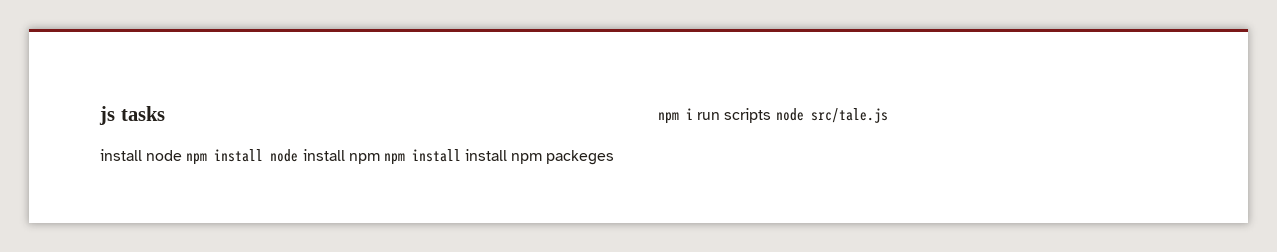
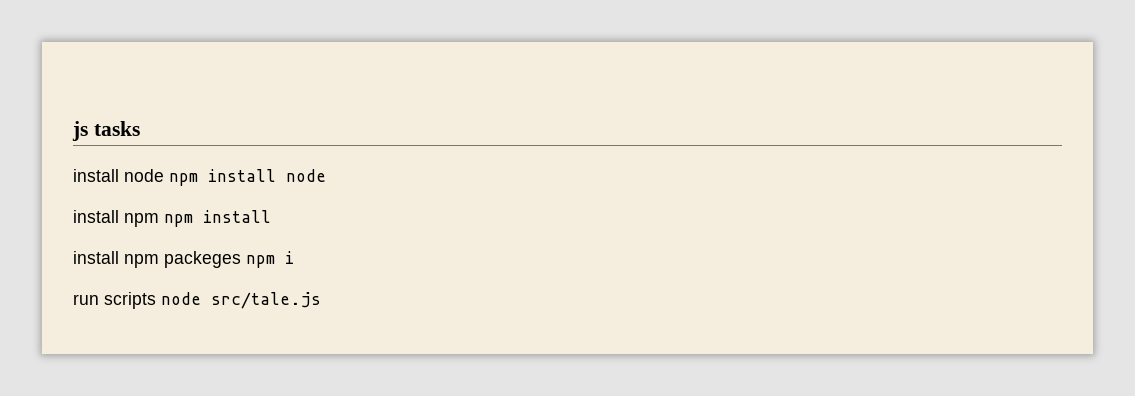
- install node npm install node install npm npm install install npm packeges npm i run scripts node src/tale.js
+ install node npm install node
+ install npm npm install
+ install npm packeges npm i
+ run scripts node src/tale.js

